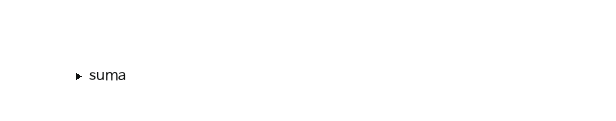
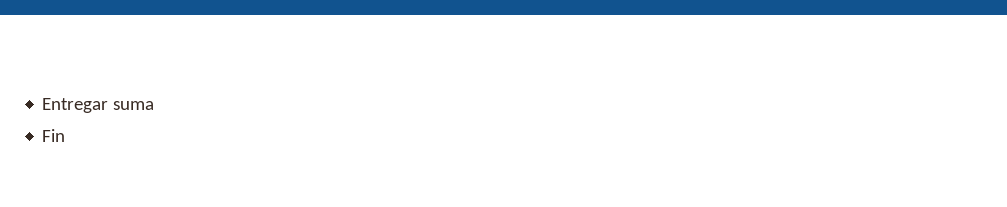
- suma
+ Entregar suma
+ Fin

